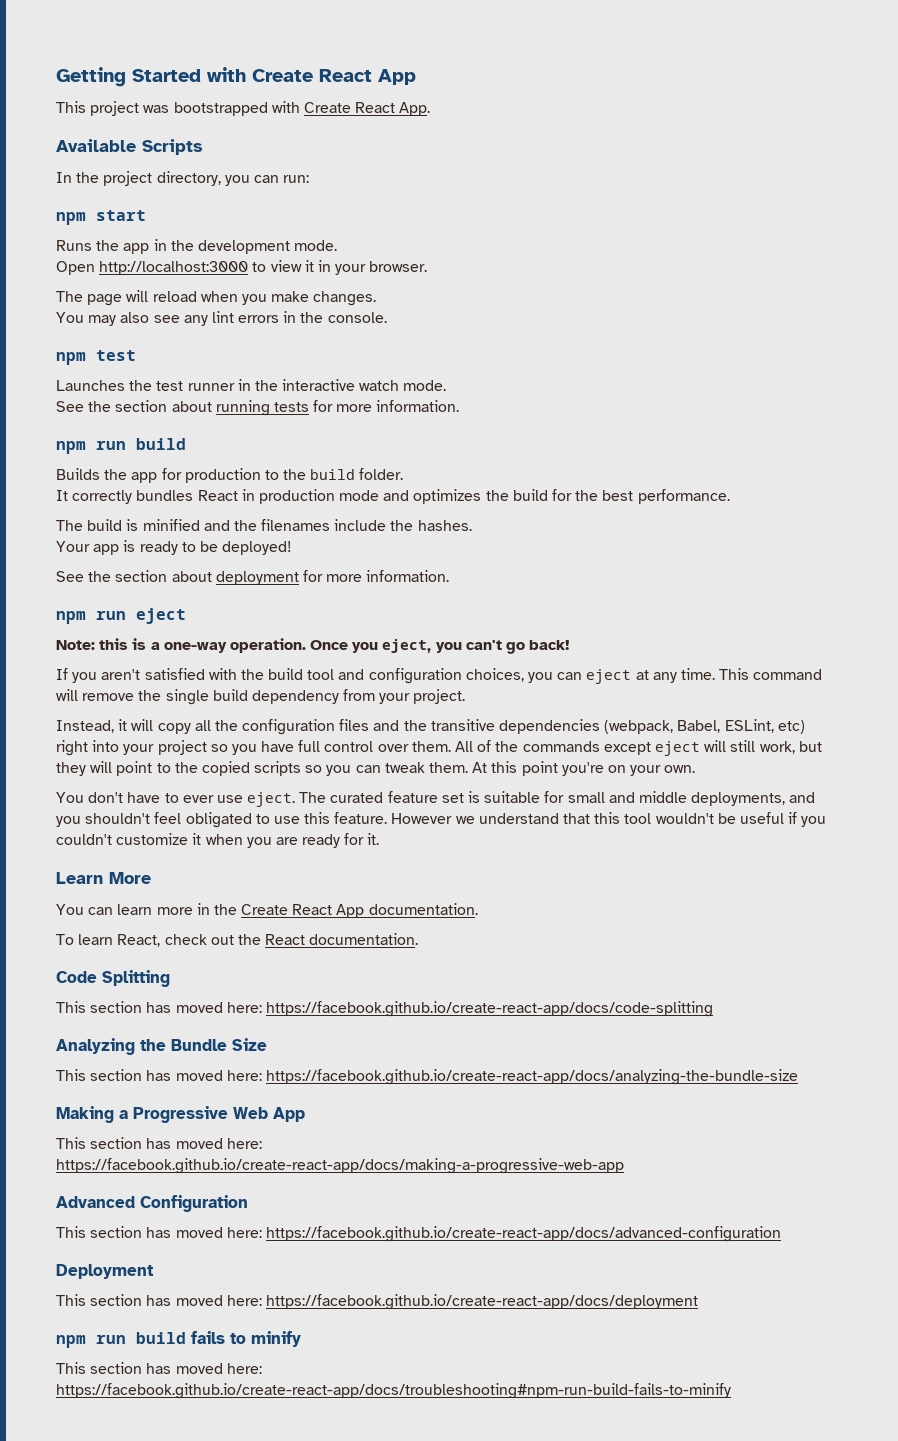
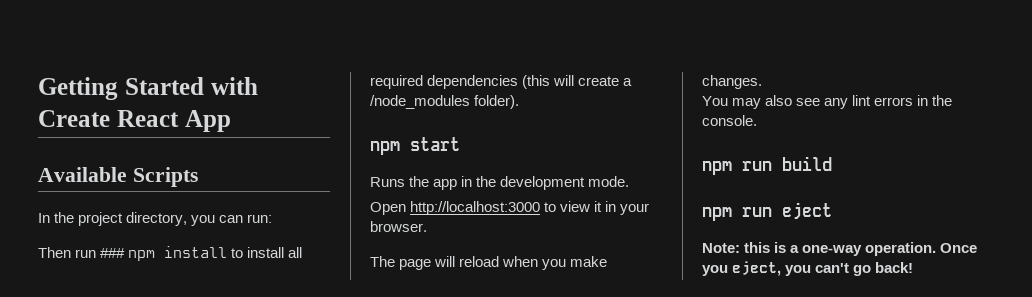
- This project was bootstrapped with Create React App.
+ Then run ### npm install to install all required dependencies (this will create a /node_modules folder).
- npm test
- Launches the test runner in the interactive watch mode.
- See the section about running tests for more information.
  npm run build
- Builds the app for production to the build folder.
- It correctly bundles React in production mode and optimizes the build for the best performance.
- The build is minified and the filenames include the hashes.
- Your app is ready to be deployed!
- See the section about deployment for more information.
- If you aren't satisfied with the build tool and configuration choices, you can eject at any time. This command will remove the single build dependency from your project.
- Instead, it will copy all the configuration files and the transitive dependencies (webpack, Babel, ESLint, etc) right into your project so you have full control over them. All of the commands except eject will still work, but they will point to the copied scripts so you can tweak them. At this point you're on your own.
- You don't have to ever use eject. The curated feature set is suitable for small and middle deployments, and you shouldn't feel obligated to use this feature. However we understand that this tool wouldn't be useful if you couldn't customize it when you are ready for it.
- Learn More
- You can learn more in the Create React App documentation.
- To learn React, check out the React documentation.
- Code Splitting
- This section has moved here: https://facebook.github.io/create-react-app/docs/code-splitting
- Analyzing the Bundle Size
- This section has moved here: https://facebook.github.io/create-react-app/docs/analyzing-the-bundle-size
- Making a Progressive Web App
- This section has moved here: https://facebook.github.io/create-react-app/docs/making-a-progressive-web-app
- Advanced Configuration
- This section has moved here: https://facebook.github.io/create-react-app/docs/advanced-configuration
- Deployment
- This section has moved here: https://facebook.github.io/create-react-app/docs/deployment
- npm run build fails to minify
- This section has moved here: https://facebook.github.io/create-react-app/docs/troubleshooting#npm-run-build-fails-to-minify

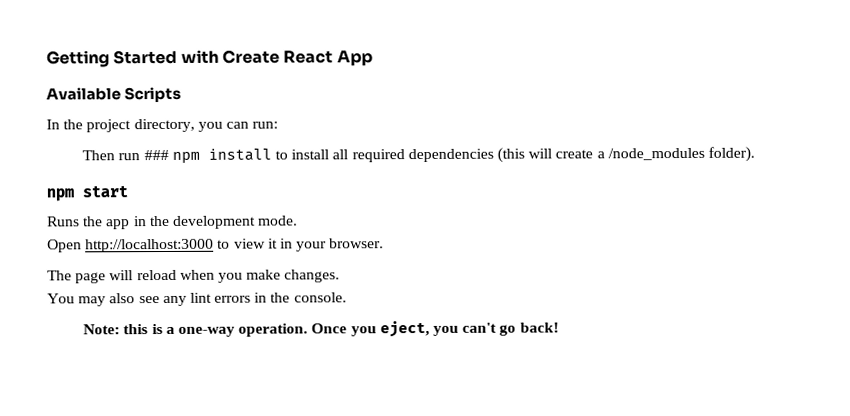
- npm run build
- npm run eject

